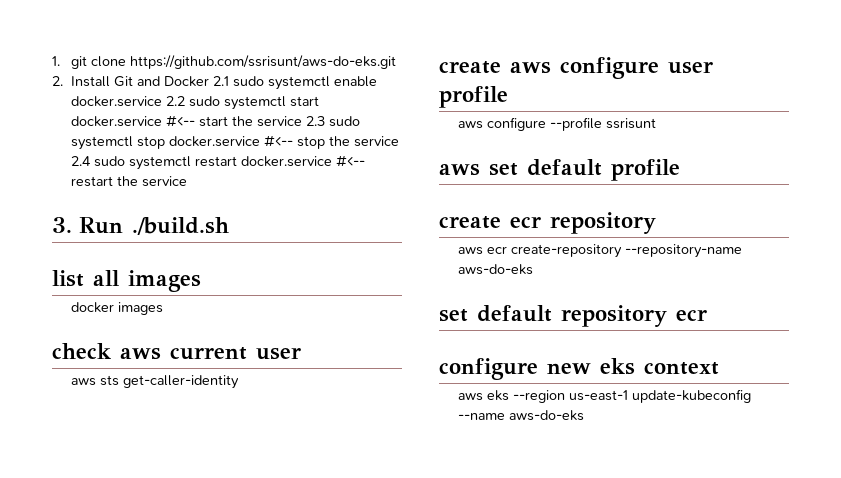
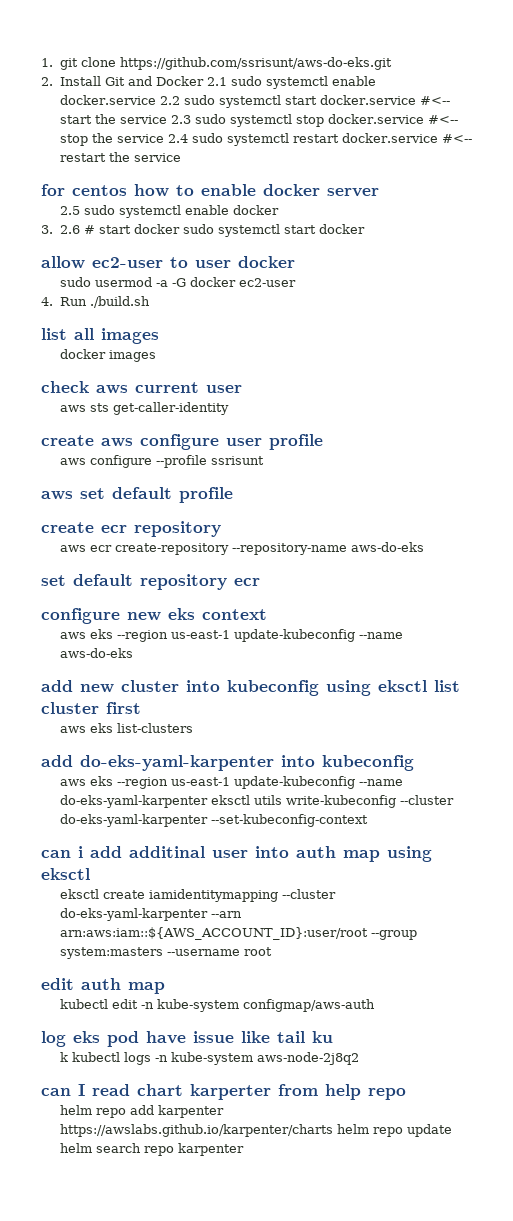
- 3. Run ./build.sh
+ for centos how to enable docker server
+ 2.5 sudo systemctl enable docker
+ 3. 2.6 # start docker sudo systemctl start docker
+ allow ec2-user to user docker
+ sudo usermod -a -G docker ec2-user
+ 4. Run ./build.sh
+ add new cluster into kubeconfig using eksctl list cluster first
+ aws eks list-clusters
+ add do-eks-yaml-karpenter into kubeconfig
+ aws eks --region us-east-1 update-kubeconfig --name do-eks-yaml-karpenter eksctl utils write-kubeconfig --cluster do-eks-yaml-karpenter --set-kubeconfig-context
+ can i add additinal user into auth map using eksctl
+ eksctl create iamidentitymapping --cluster do-eks-yaml-karpenter --arn arn:aws:iam::${AWS_ACCOUNT_ID}:user/root --group system:masters --username root
+ edit auth map
+ kubectl edit -n kube-system configmap/aws-auth
+ log eks pod have issue like tail ku
+ k kubectl logs -n kube-system aws-node-2j8q2
+ can I read chart karperter from help repo
+ helm repo add karpenter https://awslabs.github.io/karpenter/charts helm repo update helm search repo karpenter

